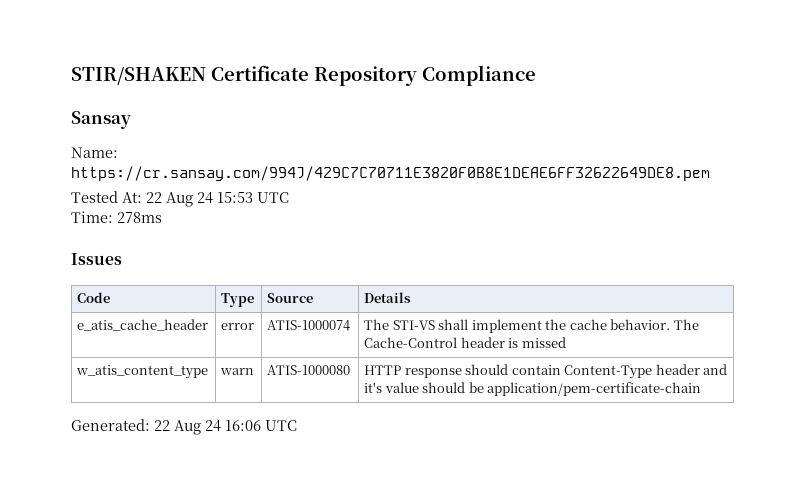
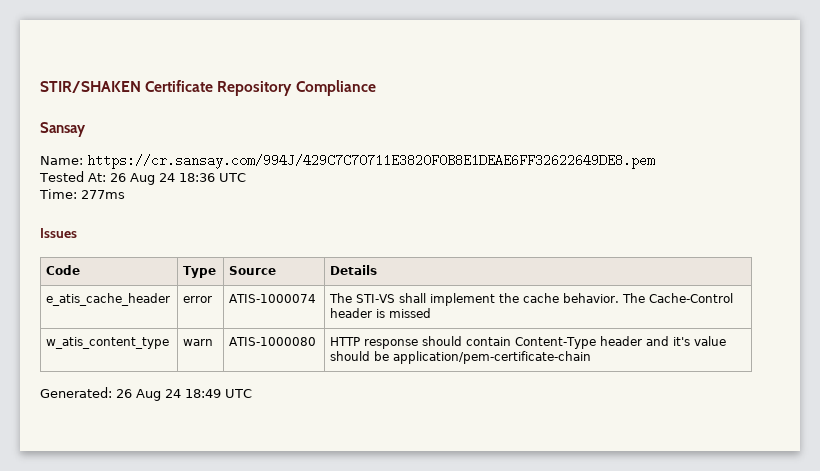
- Tested At: 22 Aug 24 15:53 UTC
+ Tested At: 26 Aug 24 18:36 UTC
- Time: 278ms
+ Time: 277ms
- Generated: 22 Aug 24 16:06 UTC
+ Generated: 26 Aug 24 18:49 UTC

